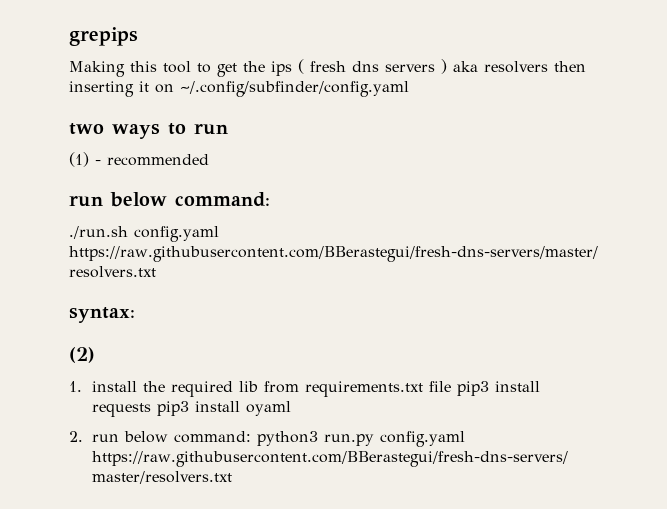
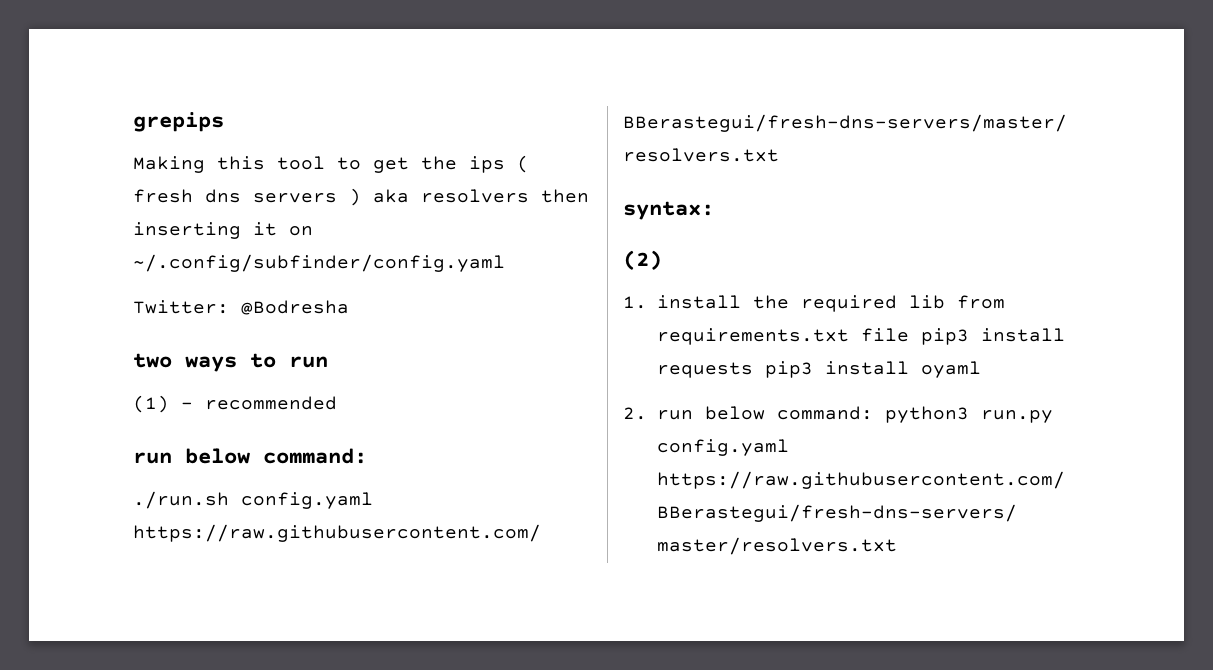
+ Twitter: @Bodresha

